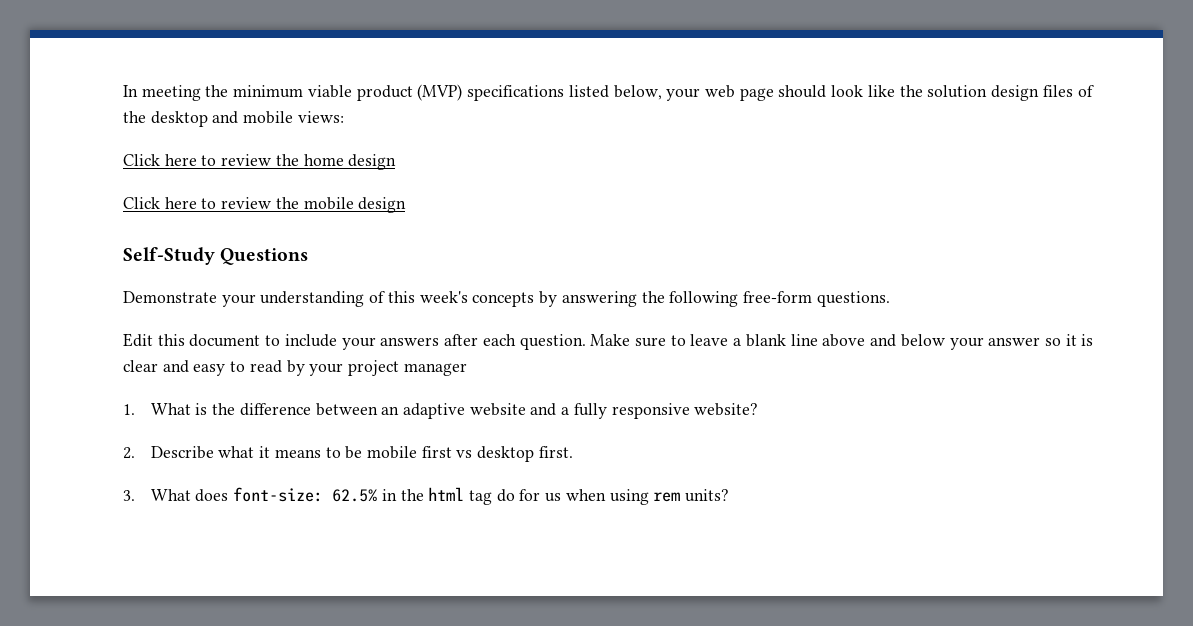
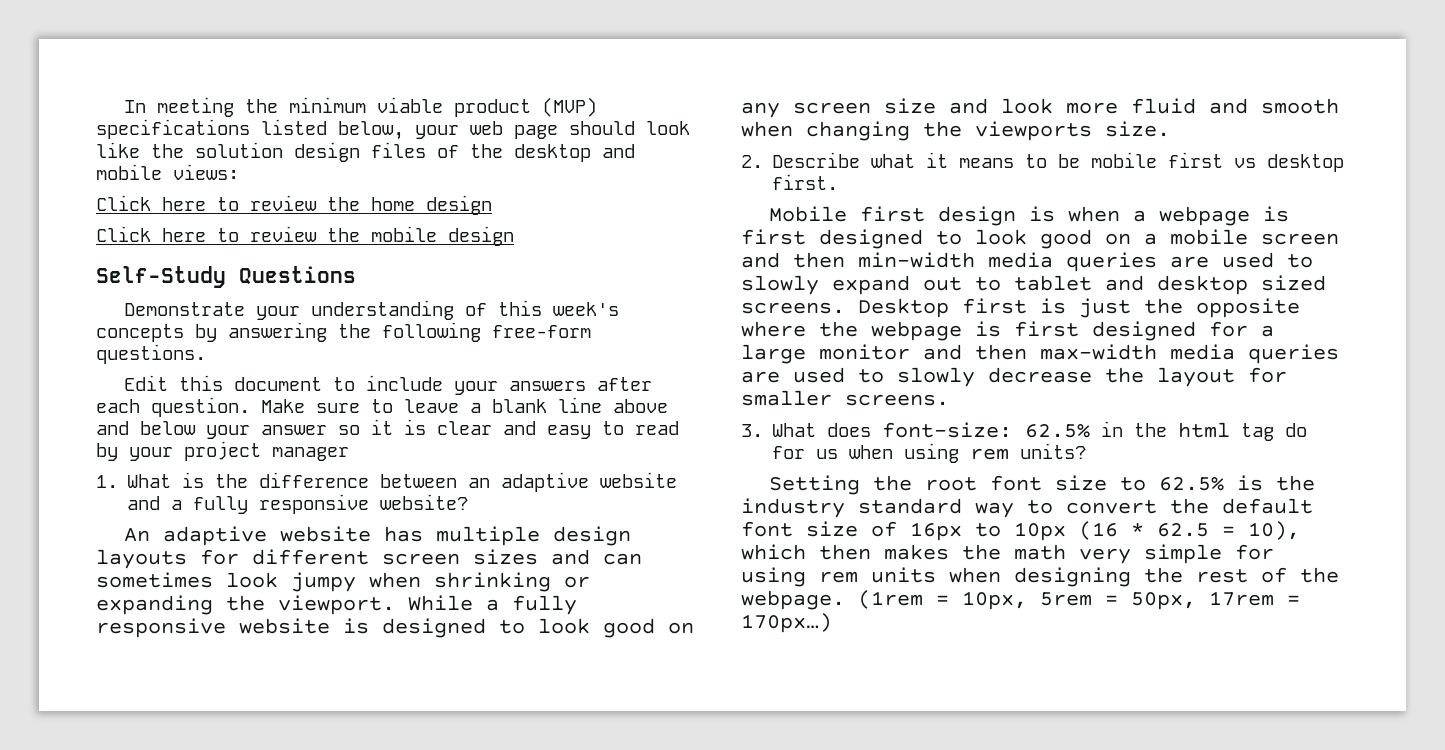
+ An adaptive website has multiple design layouts for different screen sizes and can sometimes look jumpy when shrinking or expanding the viewport. While a fully responsive website is designed to look good on any screen size and look more fluid and smooth when changing the viewports size.
+ Mobile first design is when a webpage is first designed to look good on a mobile screen and then min-width media queries are used to slowly expand out to tablet and desktop sized screens. Desktop first is just the opposite where the webpage is first designed for a large monitor and then max-width media queries are used to slowly decrease the layout for smaller screens.
+ Setting the root font size to 62.5% is the industry standard way to convert the default font size of 16px to 10px (16 * 62.5 = 10), which then makes the math very simple for using rem units when designing the rest of the webpage. (1rem = 10px, 5rem = 50px, 17rem = 170px…)

